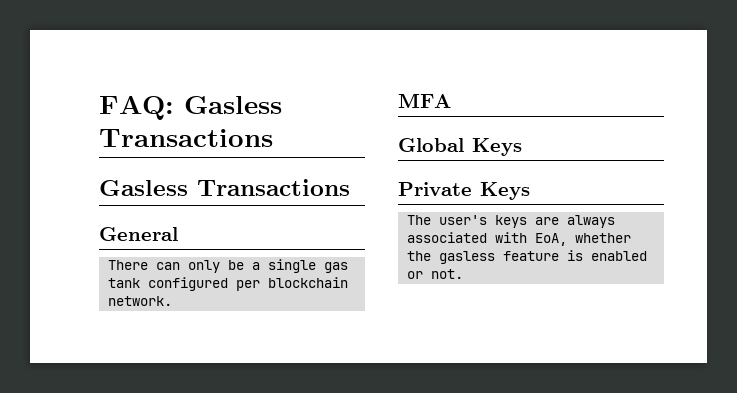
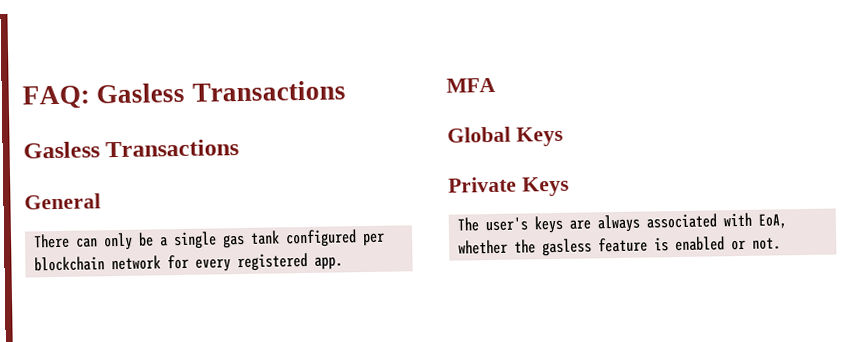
- There can only be a single gas tank configured per blockchain network.
+ There can only be a single gas tank configured per blockchain network for every registered app.

